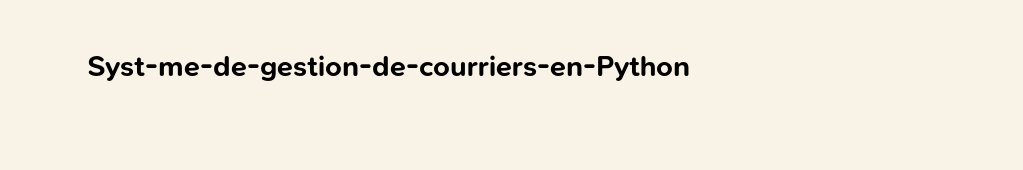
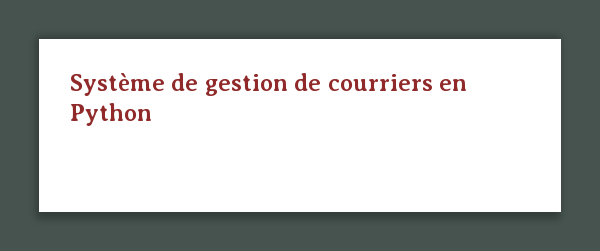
- Syst-me-de-gestion-de-courriers-en-Python
+ Système de gestion de courriers en Python

